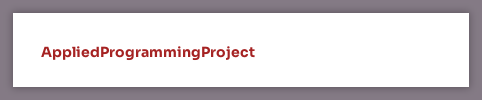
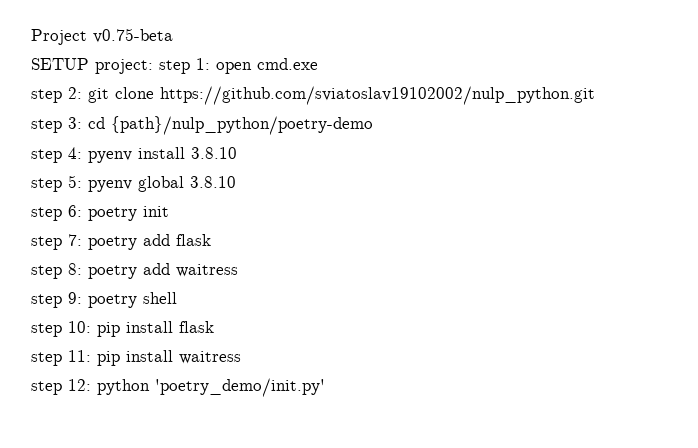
- AppliedProgrammingProject
+ Project v0.75-beta
+ SETUP project: step 1: open cmd.exe
+ step 2: git clone https://github.com/sviatoslav19102002/nulp_python.git
+ step 3: cd {path}/nulp_python/poetry-demo
+ step 4: pyenv install 3.8.10
+ step 5: pyenv global 3.8.10
+ step 6: poetry init
+ step 7: poetry add flask
+ step 8: poetry add waitress
+ step 9: poetry shell
+ step 10: pip install flask
+ step 11: pip install waitress
+ step 12: python 'poetry_demo/init.py'

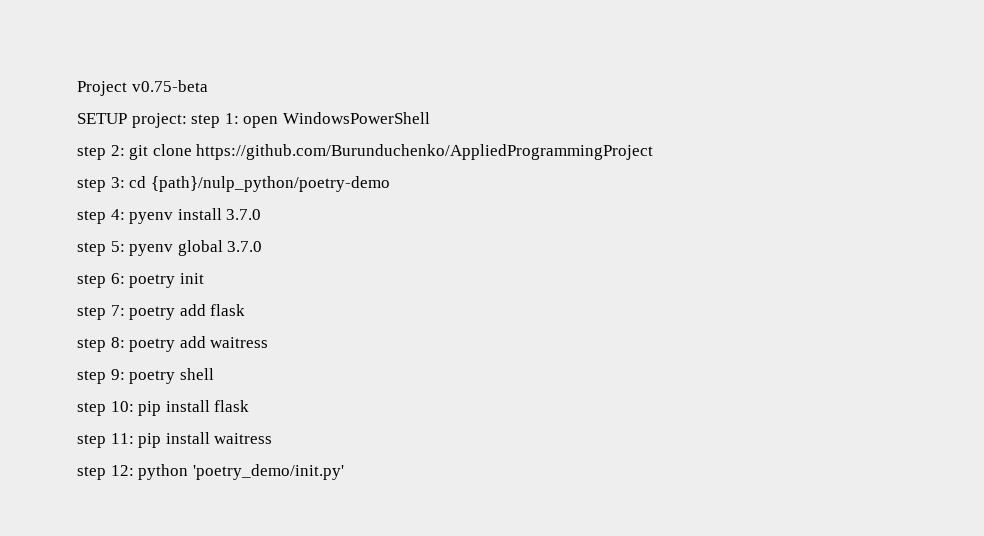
- SETUP project: step 1: open cmd.exe
+ SETUP project: step 1: open WindowsPowerShell
- step 2: git clone https://github.com/sviatoslav19102002/nulp_python.git
+ step 2: git clone https://github.com/Burunduchenko/AppliedProgrammingProject
- step 4: pyenv install 3.8.10
+ step 4: pyenv install 3.7.0
- step 5: pyenv global 3.8.10
+ step 5: pyenv global 3.7.0

